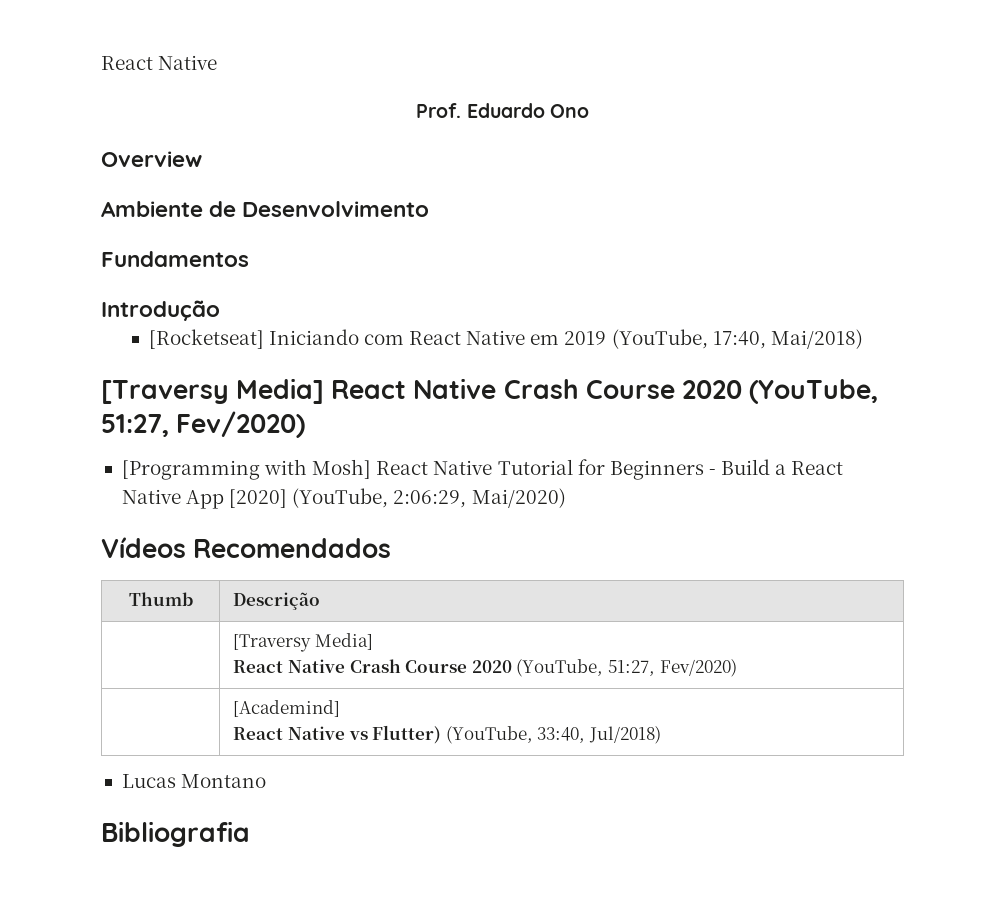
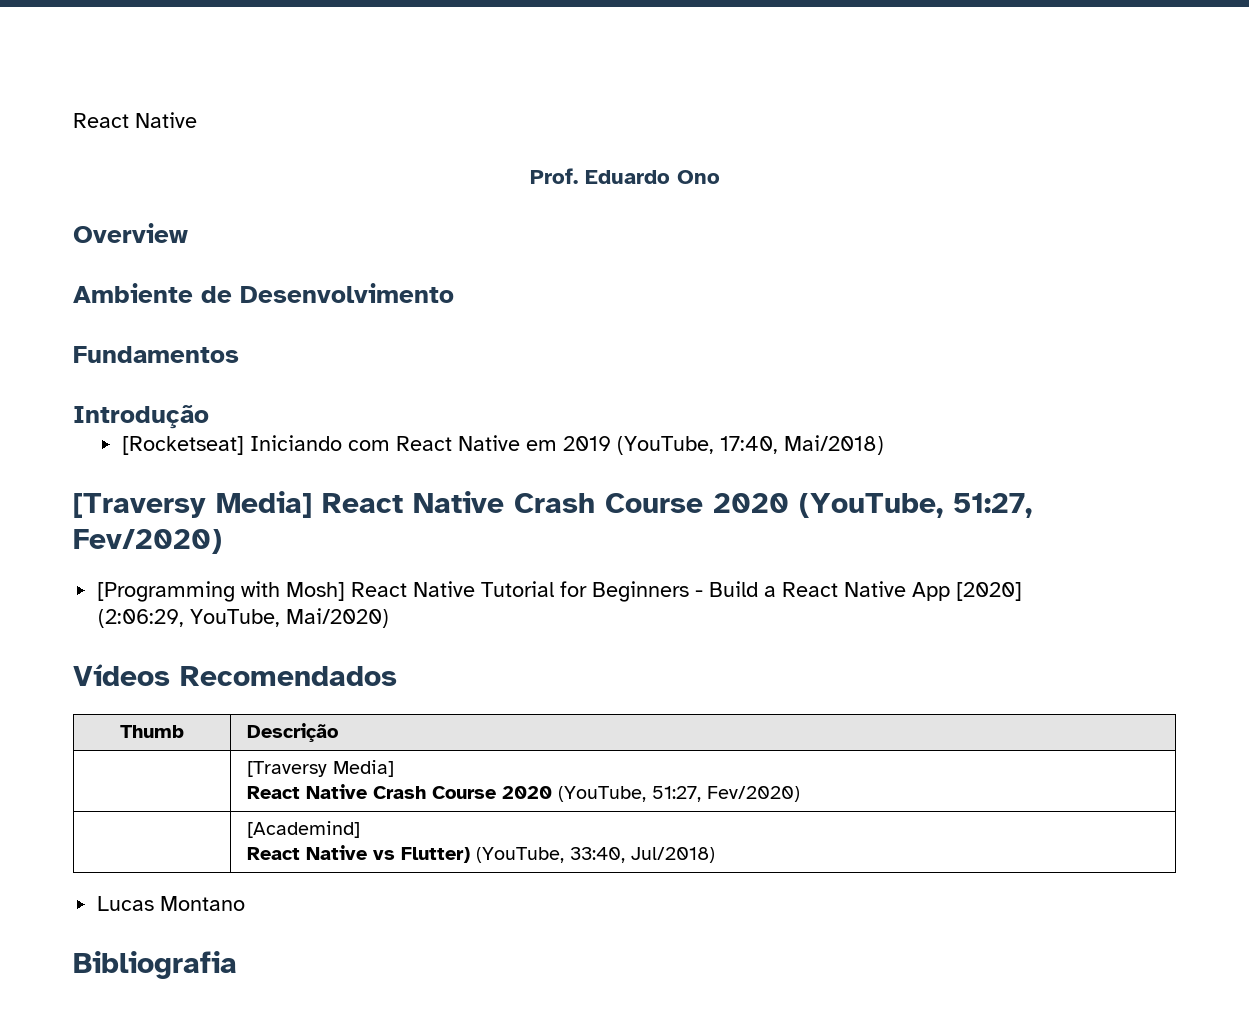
- [Programming with Mosh] React Native Tutorial for Beginners - Build a React Native App [2020] (YouTube, 2:06:29, Mai/2020)
+ [Programming with Mosh] React Native Tutorial for Beginners - Build a React Native App [2020]
+ (2:06:29, YouTube, Mai/2020)

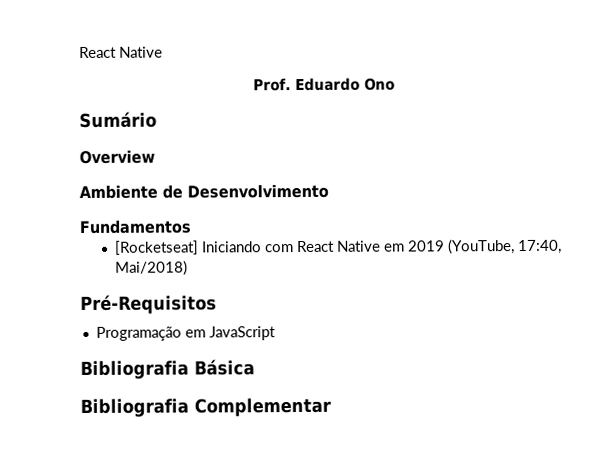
+ Sumário
- Introdução
- [Traversy Media] React Native Crash Course 2020 (YouTube, 51:27, Fev/2020)
- [Programming with Mosh] React Native Tutorial for Beginners - Build a React Native App [2020]
- (2:06:29, YouTube, Mai/2020)
- Vídeos Recomendados
- Thumb | Descrição
- | [Traversy Media]
- React Native Crash Course 2020 (YouTube, 51:27, Fev/2020)
- | [Academind]
- React Native vs Flutter) (YouTube, 33:40, Jul/2018)
- Lucas Montano
- Bibliografia
+ Pré-Requisitos
+ Programação em JavaScript
+ Bibliografia Básica
+ Bibliografia Complementar

